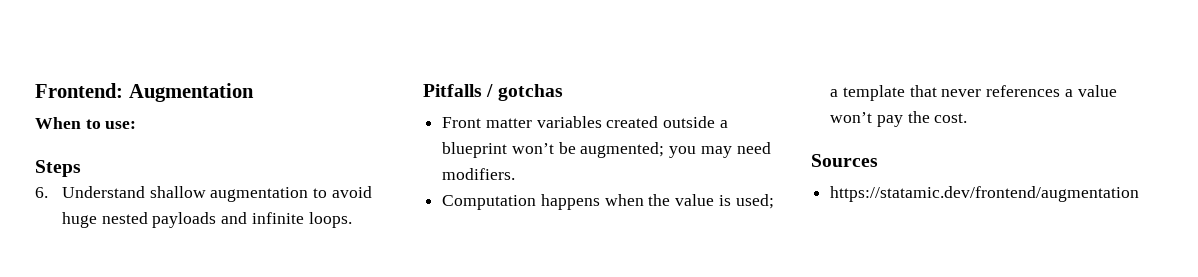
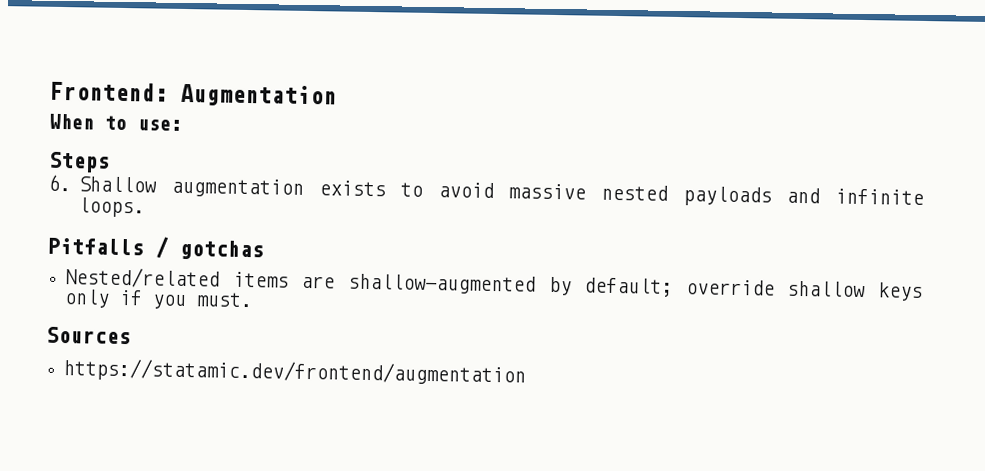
- 6. Understand shallow augmentation to avoid huge nested payloads and infinite loops.
+ 6. Shallow augmentation exists to avoid massive nested payloads and infinite loops.
- Front matter variables created outside a blueprint won’t be augmented; you may need modifiers.
- Computation happens when the value is used; a template that never references a value won’t pay the cost.
+ Nested/related items are shallow-augmented by default; override shallow keys only if you must.

